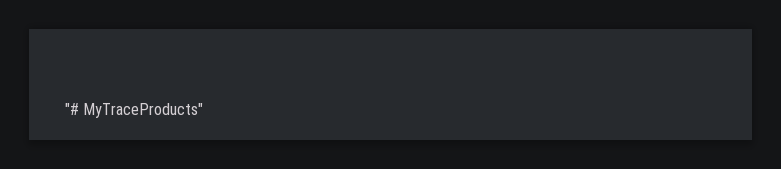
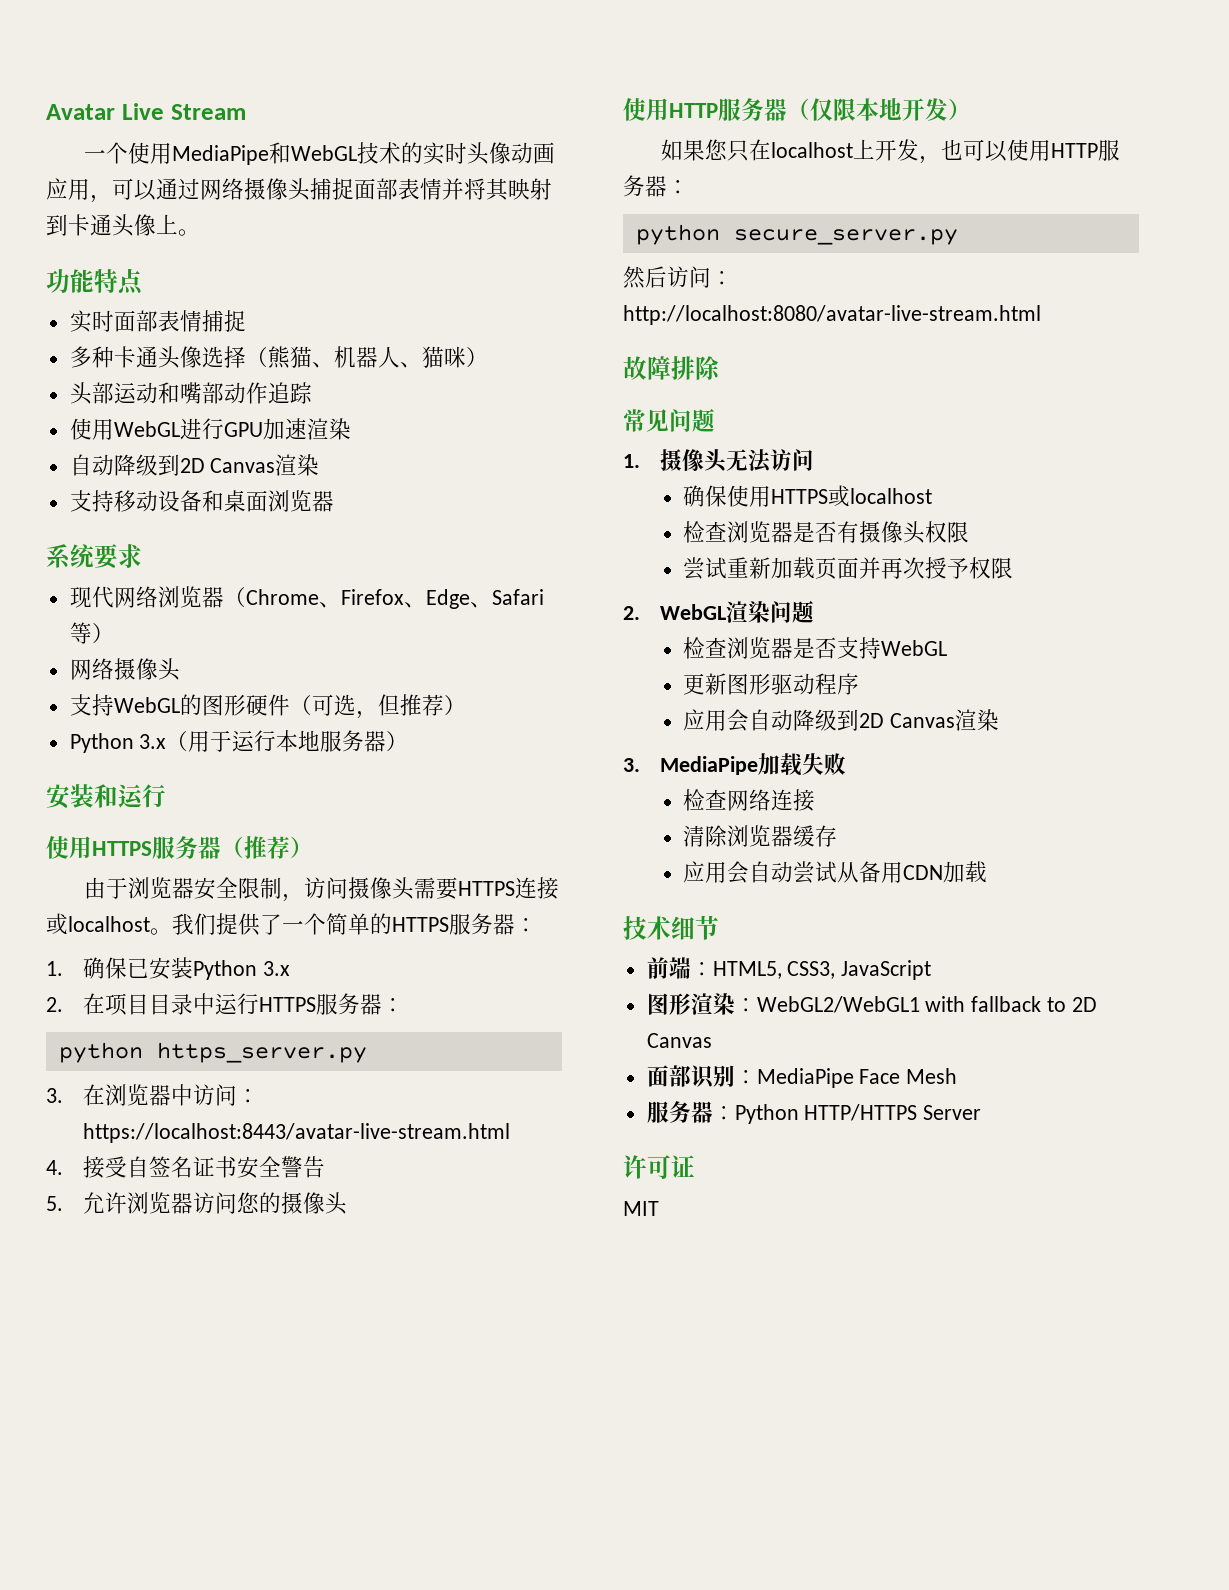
- "# MyTraceProducts"
+ Avatar Live Stream
+ 一个使用MediaPipe和WebGL技术的实时头像动画应用，可以通过网络摄像头捕捉面部表情并将其映射到卡通头像上。
+ 功能特点
+ 实时面部表情捕捉
+ 多种卡通头像选择（熊猫、机器人、猫咪）
+ 头部运动和嘴部动作追踪
+ 使用WebGL进行GPU加速渲染
+ 自动降级到2D Canvas渲染
+ 支持移动设备和桌面浏览器
+ 系统要求
+ 现代网络浏览器（Chrome、Firefox、Edge、Safari等）
+ 网络摄像头
+ 支持WebGL的图形硬件（可选，但推荐）
+ Python 3.x（用于运行本地服务器）
+ 安装和运行
+ 使用HTTPS服务器（推荐）
+ 由于浏览器安全限制，访问摄像头需要HTTPS连接或localhost。我们提供了一个简单的HTTPS服务器：
+ 1.确保已安装Python 3.x
+ 2.在项目目录中运行HTTPS服务器：
+ python https_server.py
+ 3.在浏览器中访问：https://localhost:8443/avatar-live-stream.html
+ 4.接受自签名证书安全警告
+ 5.允许浏览器访问您的摄像头
+ 使用HTTP服务器（仅限本地开发）
+ 如果您只在localhost上开发，也可以使用HTTP服务器：
+ python secure_server.py
+ 然后访问：http://localhost:8080/avatar-live-stream.html
+ 故障排除
+ 常见问题
+ 1.摄像头无法访问
+ 确保使用HTTPS或localhost
+ 检查浏览器是否有摄像头权限
+ 尝试重新加载页面并再次授予权限
+ 2. WebGL渲染问题
+ 检查浏览器是否支持WebGL
+ 更新图形驱动程序
+ 应用会自动降级到2D Canvas渲染
+ 3. MediaPipe加载失败
+ 检查网络连接
+ 清除浏览器缓存
+ 应用会自动尝试从备用CDN加载
+ 技术细节
+ 前端：HTML5, CSS3, JavaScript
+ 图形渲染：WebGL2/WebGL1 with fallback to 2D Canvas
+ 面部识别：MediaPipe Face Mesh
+ 服务器：Python HTTP/HTTPS Server
+ 许可证
+ MIT

